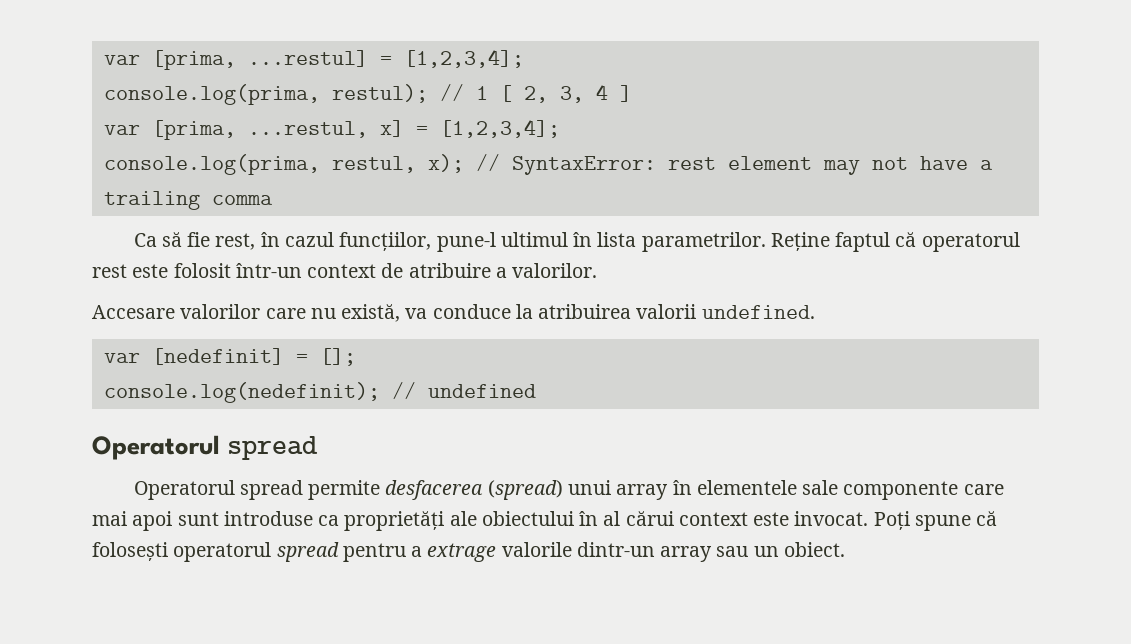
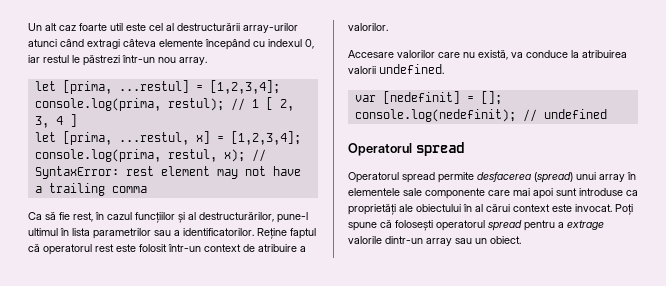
- var [prima, ...restul] = [1,2,3,4];
+ Un alt caz foarte util este cel al destructurării array-urilor atunci când extragi câteva elemente începând cu indexul 0, iar restul le păstrezi într-un nou array.
+ let [prima, ...restul] = [1,2,3,4];
- var [prima, ...restul, x] = [1,2,3,4];
+ let [prima, ...restul, x] = [1,2,3,4];
- Ca să fie rest, în cazul funcțiilor, pune-l ultimul în lista parametrilor.
+ Ca să fie rest, în cazul funcțiilor și al destructurărilor, pune-l ultimul în lista parametrilor sau a identificatorilor.

